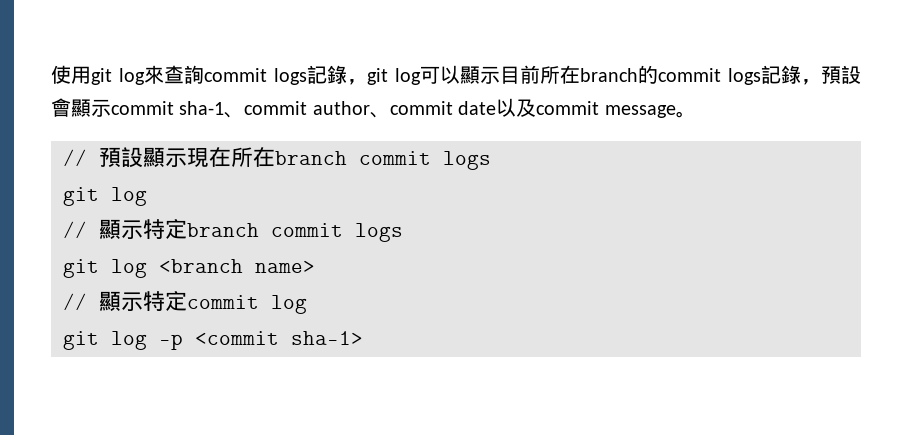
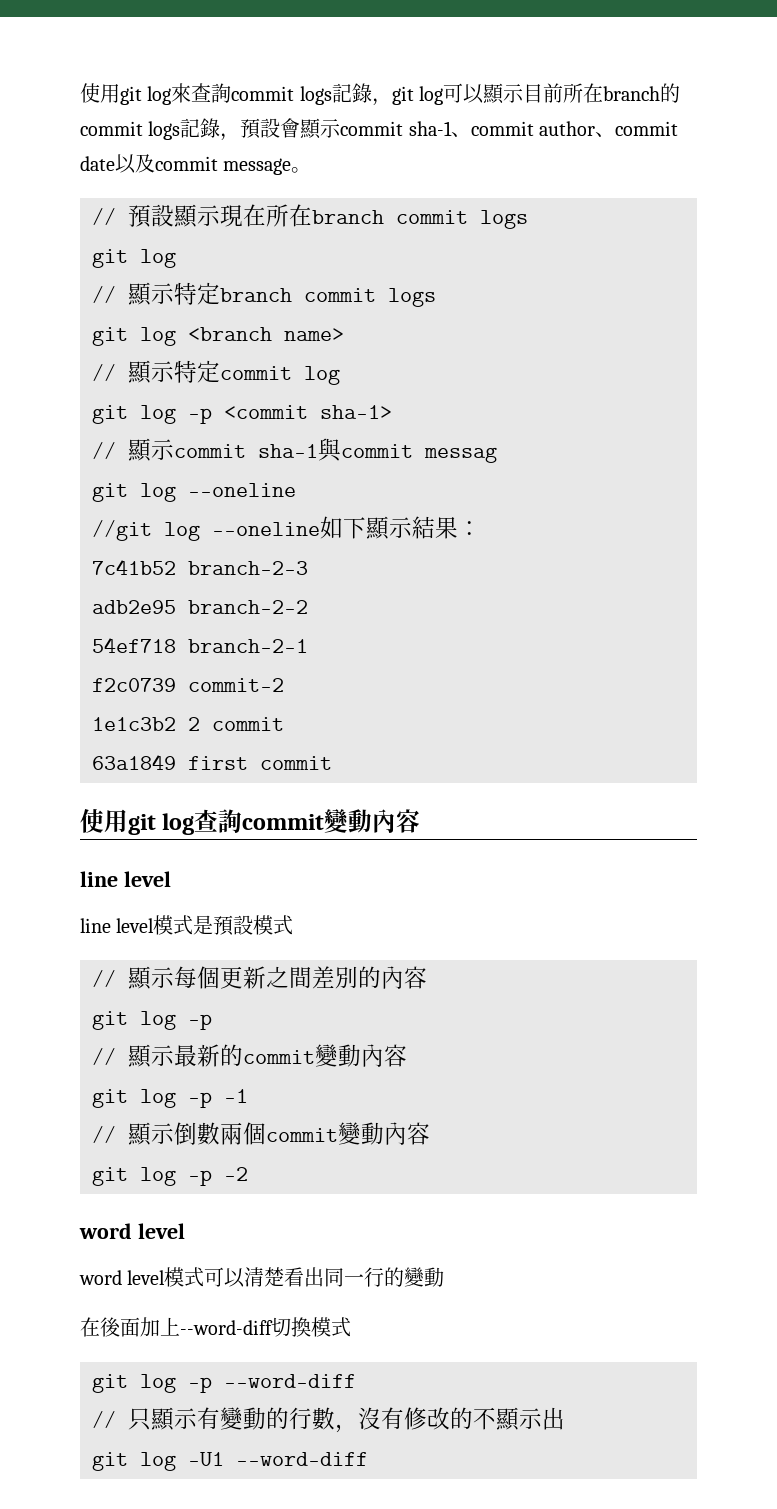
+ // 顯示commit sha-1與commit messag
+ git log --oneline
+ //git log --oneline如下顯示結果：
+ 7c41b52 branch-2-3
+ adb2e95 branch-2-2
+ 54ef718 branch-2-1
+ f2c0739 commit-2
+ 1e1c3b2 2 commit
+ 63a1849 first commit
+ 使用git log查詢commit變動內容
+ line level
+ line level模式是預設模式
+ // 顯示每個更新之間差別的內容
+ git log -p
+ // 顯示最新的commit變動內容
+ git log -p -1
+ // 顯示倒數兩個commit變動內容
+ git log -p -2
+ word level
+ word level模式可以清楚看出同一行的變動
+ 在後面加上--word-diff切換模式
+ git log -p --word-diff
+ // 只顯示有變動的行數，沒有修改的不顯示出
+ git log -U1 --word-diff

